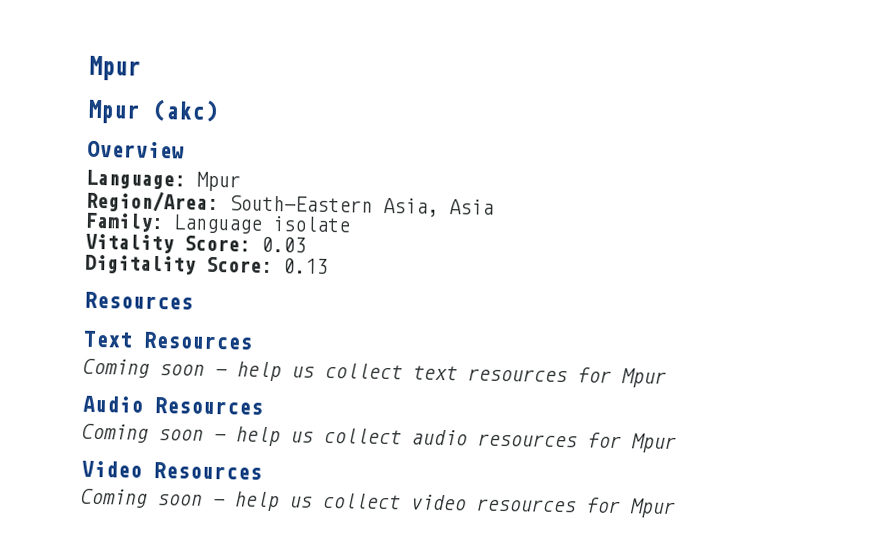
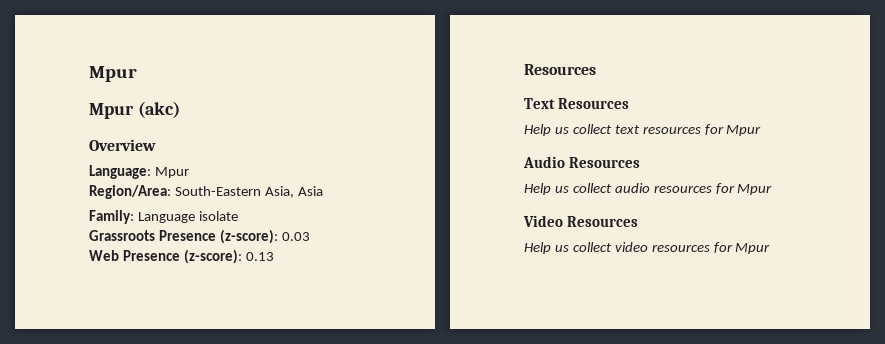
- Vitality Score: 0.03
- Digitality Score: 0.13
+ Grassroots Presence (z-score): 0.03
+ Web Presence (z-score): 0.13
- Coming soon - help us collect text resources for Mpur
+ Help us collect text resources for Mpur
- Coming soon - help us collect audio resources for Mpur
+ Help us collect audio resources for Mpur
- Coming soon - help us collect video resources for Mpur
+ Help us collect video resources for Mpur

